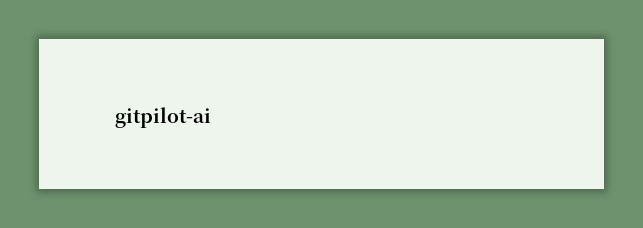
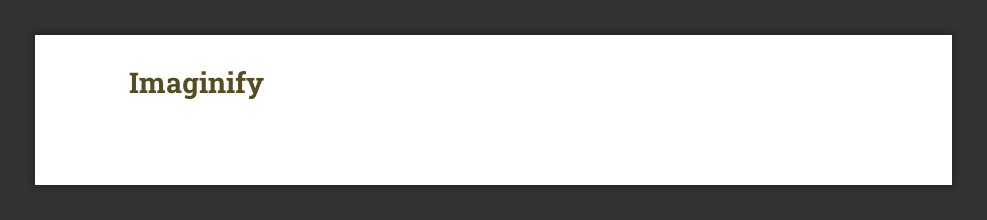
- gitpilot-ai
+ Imaginify

